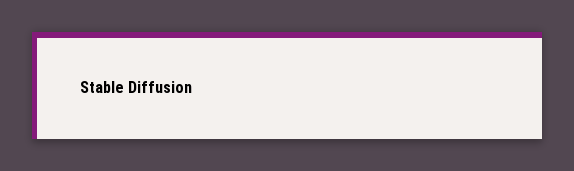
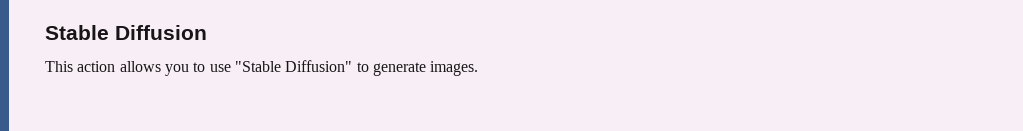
+ This action allows you to use "Stable Diffusion" to generate images.

